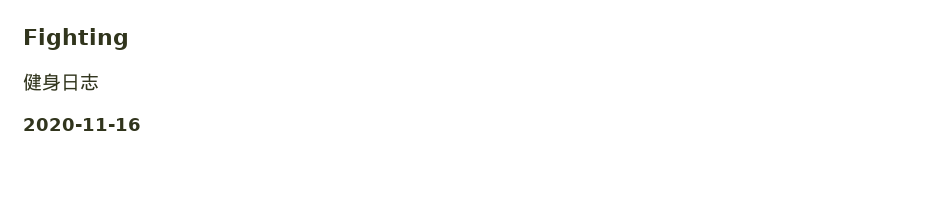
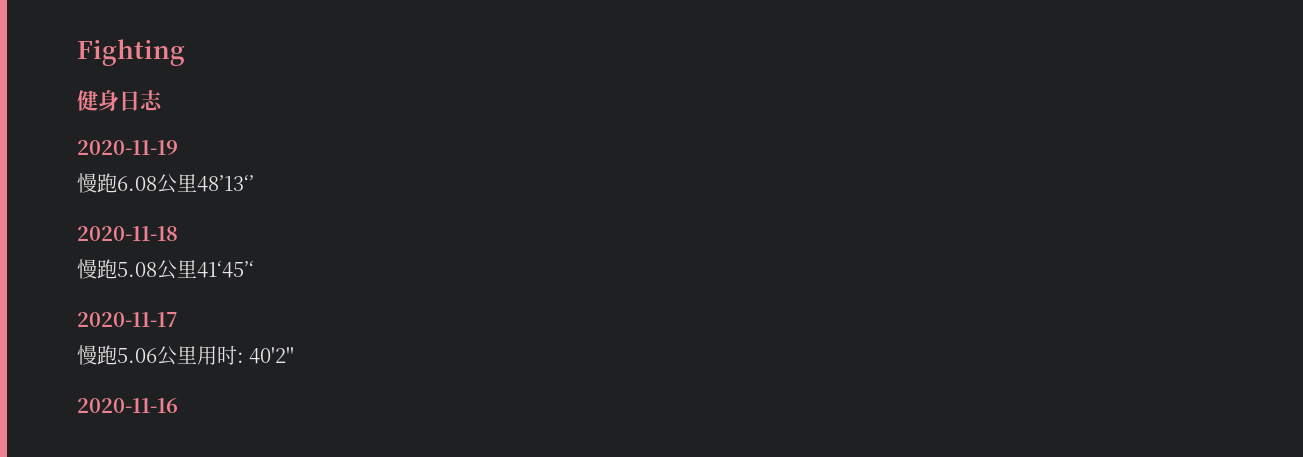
+ 2020-11-19
+ 慢跑6.08公里48’13‘’
+ 2020-11-18
+ 慢跑5.08公里41‘45’‘
+ 2020-11-17
+ 慢跑5.06公里用时: 40'2''

